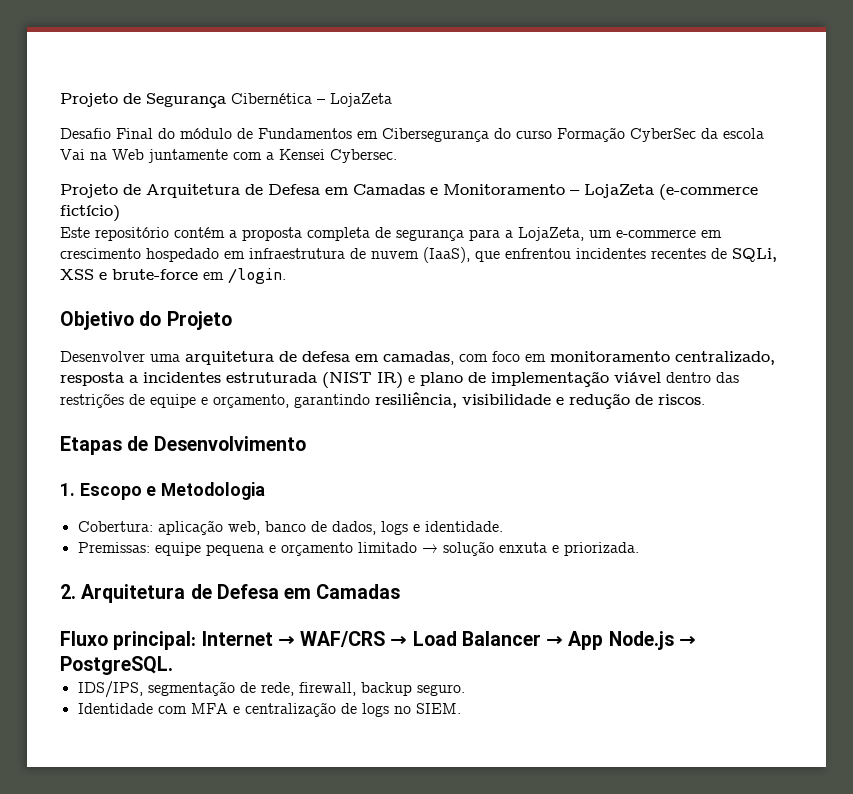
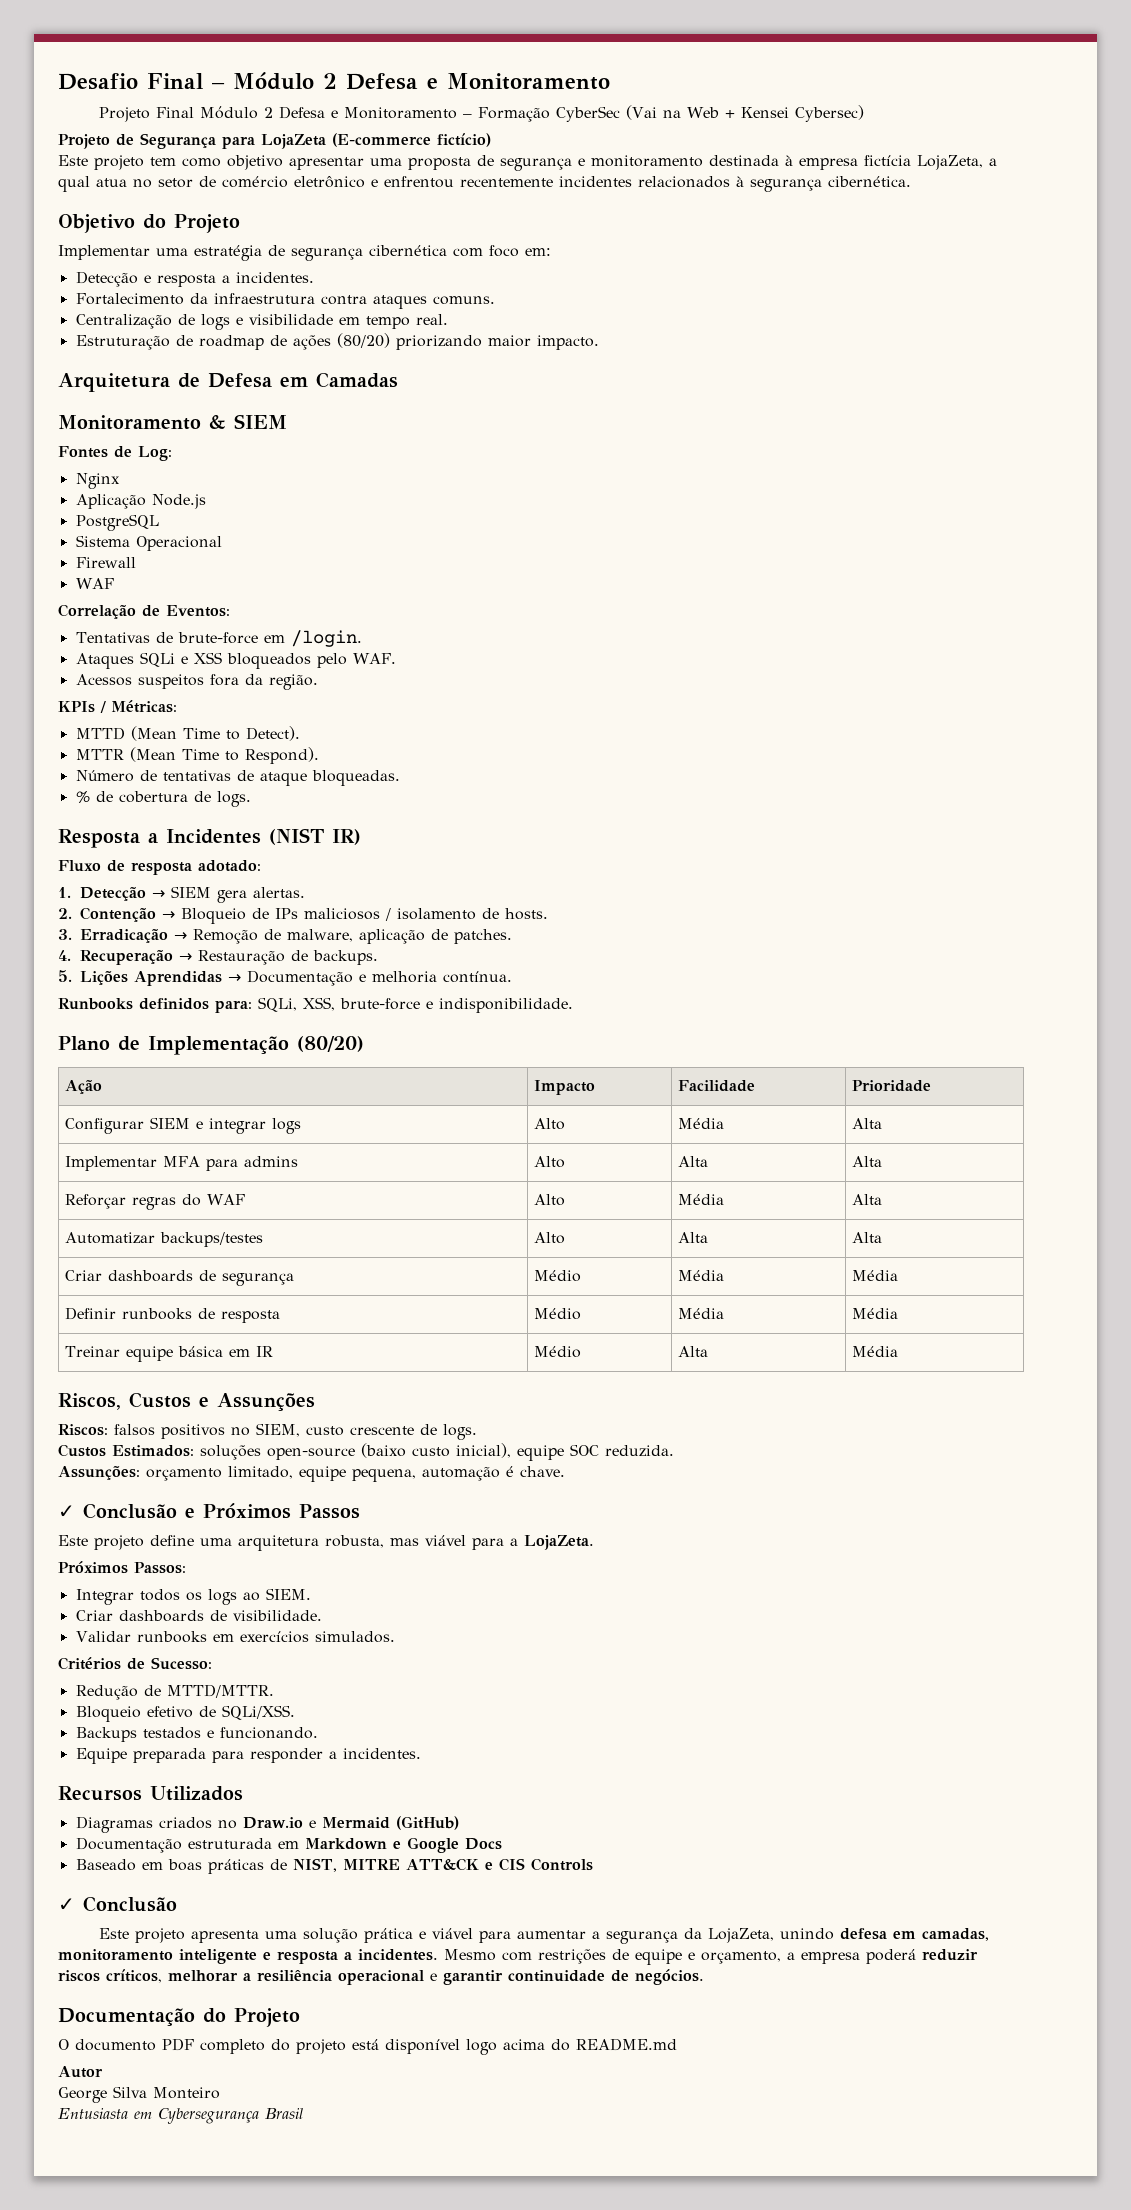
+ Desafio Final – Módulo 2 Defesa e Monitoramento
+ Projeto Final Módulo 2 Defesa e Monitoramento – Formação CyberSec (Vai na Web + Kensei Cybersec)
- Projeto de Segurança Cibernética – LojaZeta
- Desafio Final do módulo de Fundamentos em Cibersegurança do curso Formação CyberSec da escola Vai na Web juntamente com a Kensei Cybersec.
- Projeto de Arquitetura de Defesa em Camadas e Monitoramento – LojaZeta (e-commerce fictício)
- Este repositório contém a proposta completa de segurança para a LojaZeta, um e-commerce em crescimento hospedado em infraestrutura de nuvem (IaaS), que enfrentou incidentes recentes de SQLi, XSS e brute-force em /login.
+ Projeto de Segurança para LojaZeta (E-commerce fictício)
+ Este projeto tem como objetivo apresentar uma proposta de segurança e monitoramento destinada à empresa fictícia LojaZeta, a qual atua no setor de comércio eletrônico e enfrentou recentemente incidentes relacionados à segurança cibernética.
  Objetivo do Projeto
- Desenvolver uma arquitetura de defesa em camadas, com foco em monitoramento centralizado, resposta a incidentes estruturada (NIST IR) e plano de implementação viável dentro das restrições de equipe e orçamento, garantindo resiliência, visibilidade e redução de riscos.
- Etapas de Desenvolvimento
- 1. Escopo e Metodologia
- Cobertura: aplicação web, banco de dados, logs e identidade.
- Premissas: equipe pequena e orçamento limitado → solução enxuta e priorizada.
- 2. Arquitetura de Defesa em Camadas
+ Implementar uma estratégia de segurança cibernética com foco em:
+ Detecção e resposta a incidentes.
+ Fortalecimento da infraestrutura contra ataques comuns.
+ Centralização de logs e visibilidade em tempo real.
+ Estruturação de roadmap de ações (80/20) priorizando maior impacto.
+ Arquitetura de Defesa em Camadas
- Fluxo principal: Internet → WAF/CRS → Load Balancer → App Node.js → PostgreSQL.
- IDS/IPS, segmentação de rede, firewall, backup seguro.
- Identidade com MFA e centralização de logs no SIEM.
+ Monitoramento & SIEM
+ Fontes de Log:
+ Nginx
+ Aplicação Node.js
+ PostgreSQL
+ Sistema Operacional
+ Firewall
+ WAF
+ Correlação de Eventos:
+ Tentativas de brute-force em /login.
+ Ataques SQLi e XSS bloqueados pelo WAF.
+ Acessos suspeitos fora da região.
+ KPIs / Métricas:
+ MTTD (Mean Time to Detect).
+ MTTR (Mean Time to Respond).
+ Número de tentativas de ataque bloqueadas.
+ % de cobertura de logs.
+ Resposta a Incidentes (NIST IR)
+ Fluxo de resposta adotado:
+ 1. Detecção → SIEM gera alertas.
+ 2. Contenção → Bloqueio de IPs maliciosos / isolamento de hosts.
+ 3. Erradicação → Remoção de malware, aplicação de patches.
+ 4. Recuperação → Restauração de backups.
+ 5. Lições Aprendidas → Documentação e melhoria contínua.
+ Runbooks definidos para: SQLi, XSS, brute-force e indisponibilidade.
+ Plano de Implementação (80/20)
+ Ação | Impacto | Facilidade | Prioridade
+ Configurar SIEM e integrar logs | Alto | Média | Alta
+ Implementar MFA para admins | Alto | Alta | Alta
+ Reforçar regras do WAF | Alto | Média | Alta
+ Automatizar backups/testes | Alto | Alta | Alta
+ Criar dashboards de segurança | Médio | Média | Média
+ Definir runbooks de resposta | Médio | Média | Média
+ Treinar equipe básica em IR | Médio | Alta | Média
+ Riscos, Custos e Assunções
+ Riscos: falsos positivos no SIEM, custo crescente de logs.
+ Custos Estimados: soluções open-source (baixo custo inicial), equipe SOC reduzida.
+ Assunções: orçamento limitado, equipe pequena, automação é chave.
+ ✓ Conclusão e Próximos Passos
+ Este projeto define uma arquitetura robusta, mas viável para a LojaZeta.
+ Próximos Passos:
+ Integrar todos os logs ao SIEM.
+ Criar dashboards de visibilidade.
+ Validar runbooks em exercícios simulados.
+ Critérios de Sucesso:
+ Redução de MTTD/MTTR.
+ Bloqueio efetivo de SQLi/XSS.
+ Backups testados e funcionando.
+ Equipe preparada para responder a incidentes.
+ Recursos Utilizados
+ Diagramas criados no Draw.io e Mermaid (GitHub)
+ Documentação estruturada em Markdown e Google Docs
+ Baseado em boas práticas de NIST, MITRE ATT&CK e CIS Controls
+ ✓ Conclusão
+ Este projeto apresenta uma solução prática e viável para aumentar a segurança da LojaZeta, unindo defesa em camadas, monitoramento inteligente e resposta a incidentes. Mesmo com restrições de equipe e orçamento, a empresa poderá reduzir riscos críticos, melhorar a resiliência operacional e garantir continuidade de negócios.
+ Documentação do Projeto
+ O documento PDF completo do projeto está disponível logo acima do README.md
+ Autor
+ George Silva Monteiro
+ Entusiasta em Cybersegurança Brasil

